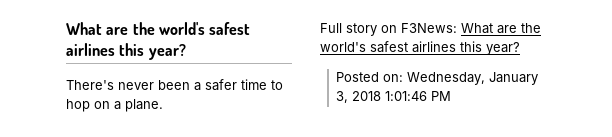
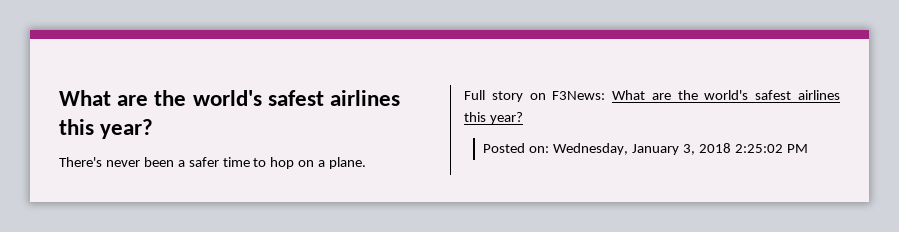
- Posted on: Wednesday, January 3, 2018 1:01:46 PM
+ Posted on: Wednesday, January 3, 2018 2:25:02 PM

